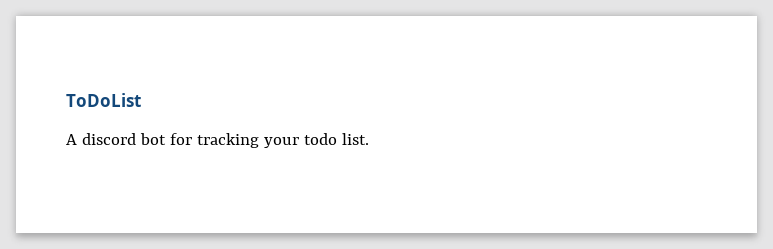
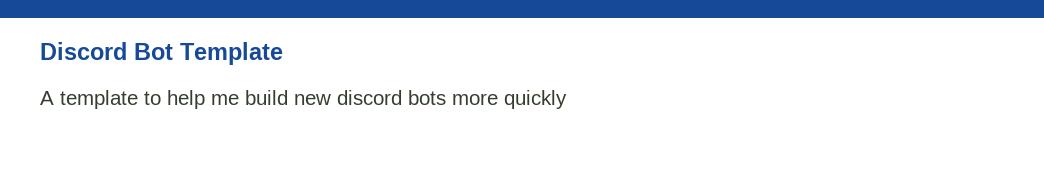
- ToDoList
- A discord bot for tracking your todo list.
+ Discord Bot Template
+ A template to help me build new discord bots more quickly

